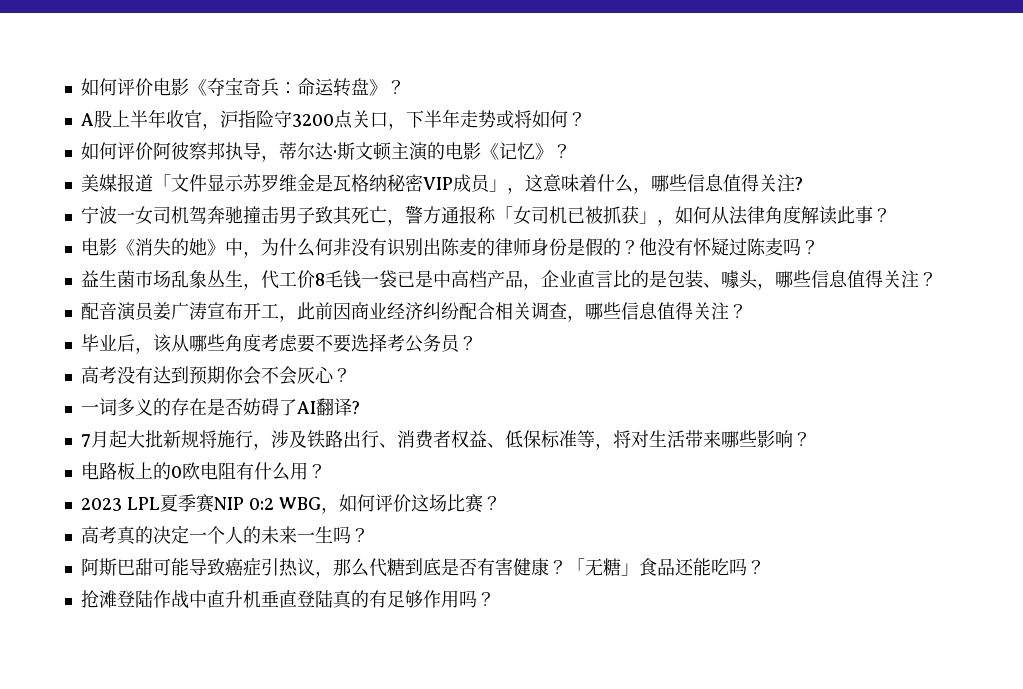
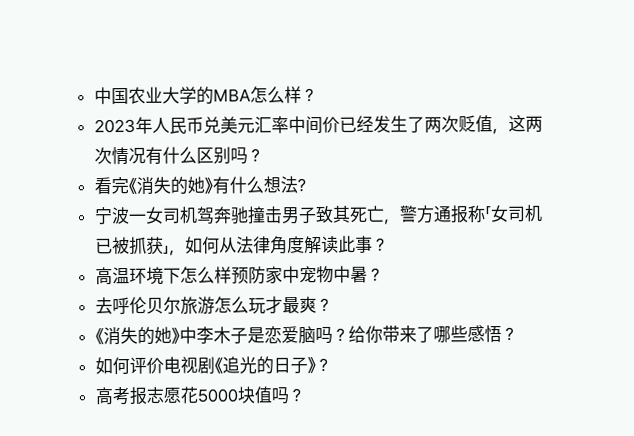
- 如何评价电影《夺宝奇兵：命运转盘》？
- A股上半年收官，沪指险守3200点关口，下半年走势或将如何？
- 如何评价阿彼察邦执导，蒂尔达·斯文顿主演的电影《记忆》？
- 美媒报道「文件显示苏罗维金是瓦格纳秘密VIP成员」，这意味着什么，哪些信息值得关注?
+ 中国农业大学的MBA怎么样？
+ 2023年人民币兑美元汇率中间价已经发生了两次贬值，这两次情况有什么区别吗？
+ 看完《消失的她》有什么想法?
- 电影《消失的她》中，为什么何非没有识别出陈麦的律师身份是假的？他没有怀疑过陈麦吗？
- 益生菌市场乱象丛生，代工价8毛钱一袋已是中高档产品，企业直言比的是包装、噱头，哪些信息值得关注？
- 配音演员姜广涛宣布开工，此前因商业经济纠纷配合相关调查，哪些信息值得关注？
- 毕业后，该从哪些角度考虑要不要选择考公务员？
- 高考没有达到预期你会不会灰心？
- 一词多义的存在是否妨碍了AI翻译?
- 7月起大批新规将施行，涉及铁路出行、消费者权益、低保标准等，将对生活带来哪些影响？
- 电路板上的0欧电阻有什么用？
- 2023 LPL夏季赛NIP 0:2 WBG，如何评价这场比赛？
- 高考真的决定一个人的未来一生吗？
- 阿斯巴甜可能导致癌症引热议，那么代糖到底是否有害健康？「无糖」食品还能吃吗？
- 抢滩登陆作战中直升机垂直登陆真的有足够作用吗？
+ 高温环境下怎么样预防家中宠物中暑？
+ 去呼伦贝尔旅游怎么玩才最爽？
+ 《消失的她》中李木子是恋爱脑吗？给你带来了哪些感悟？
+ 如何评价电视剧《追光的日子》？
+ 高考报志愿花5000块值吗？

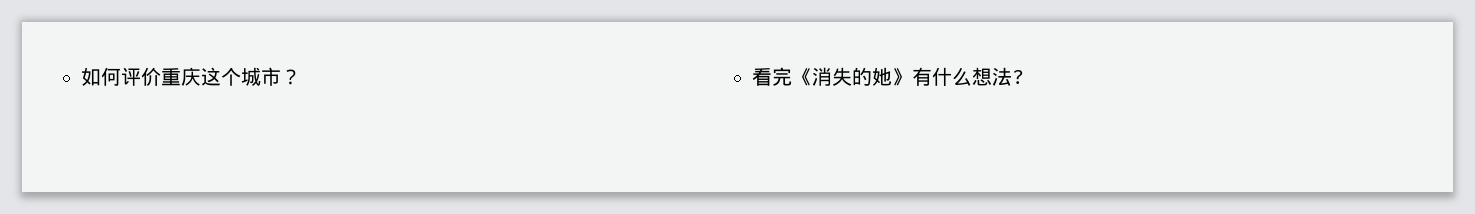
- 中国农业大学的MBA怎么样？
- 2023年人民币兑美元汇率中间价已经发生了两次贬值，这两次情况有什么区别吗？
+ 如何评价重庆这个城市？
- 宁波一女司机驾奔驰撞击男子致其死亡，警方通报称「女司机已被抓获」，如何从法律角度解读此事？
- 高温环境下怎么样预防家中宠物中暑？
- 去呼伦贝尔旅游怎么玩才最爽？
- 《消失的她》中李木子是恋爱脑吗？给你带来了哪些感悟？
- 如何评价电视剧《追光的日子》？
- 高考报志愿花5000块值吗？

